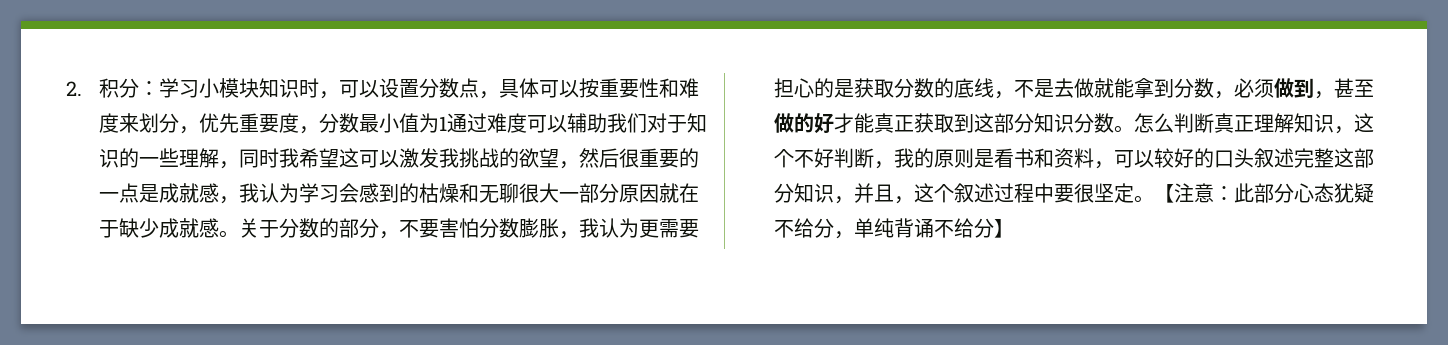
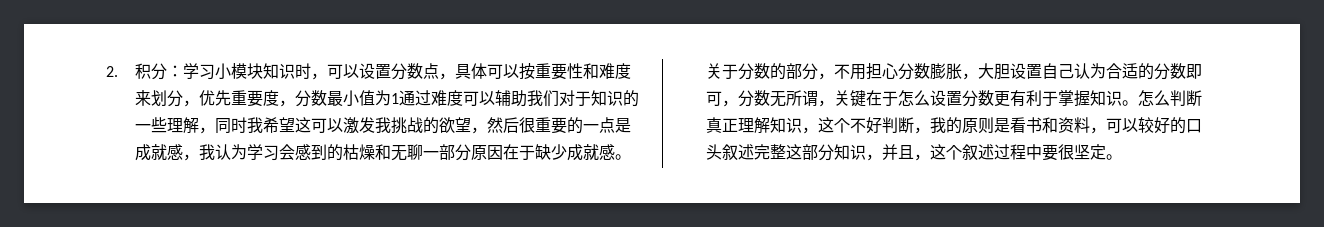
- 学习小模块知识时，可以设置分数点，具体可以按重要性和难度来划分，优先重要度，分数最小值为1通过难度可以辅助我们对于知识的一些理解，同时我希望这可以激发我挑战的欲望，然后很重要的一点是成就感，我认为学习会感到的枯燥和无聊很大一部分原因就在于缺少成就感。
+ 学习小模块知识时，可以设置分数点，具体可以按重要性和难度来划分，优先重要度，分数最小值为1通过难度可以辅助我们对于知识的一些理解，同时我希望这可以激发我挑战的欲望，然后很重要的一点是成就感，我认为学习会感到的枯燥和无聊一部分原因在于缺少成就感。
- 关于分数的部分，不要害怕分数膨胀，我认为更需要担心的是获取分数的底线，不是去做就能拿到分数，必须做到，甚至做的好才能真正获取到这部分知识分数。
+ 关于分数的部分，不用担心分数膨胀，大胆设置自己认为合适的分数即可，分数无所谓，关键在于怎么设置分数更有利于掌握知识。
- 【注意：此部分心态犹疑不给分，单纯背诵不给分】

